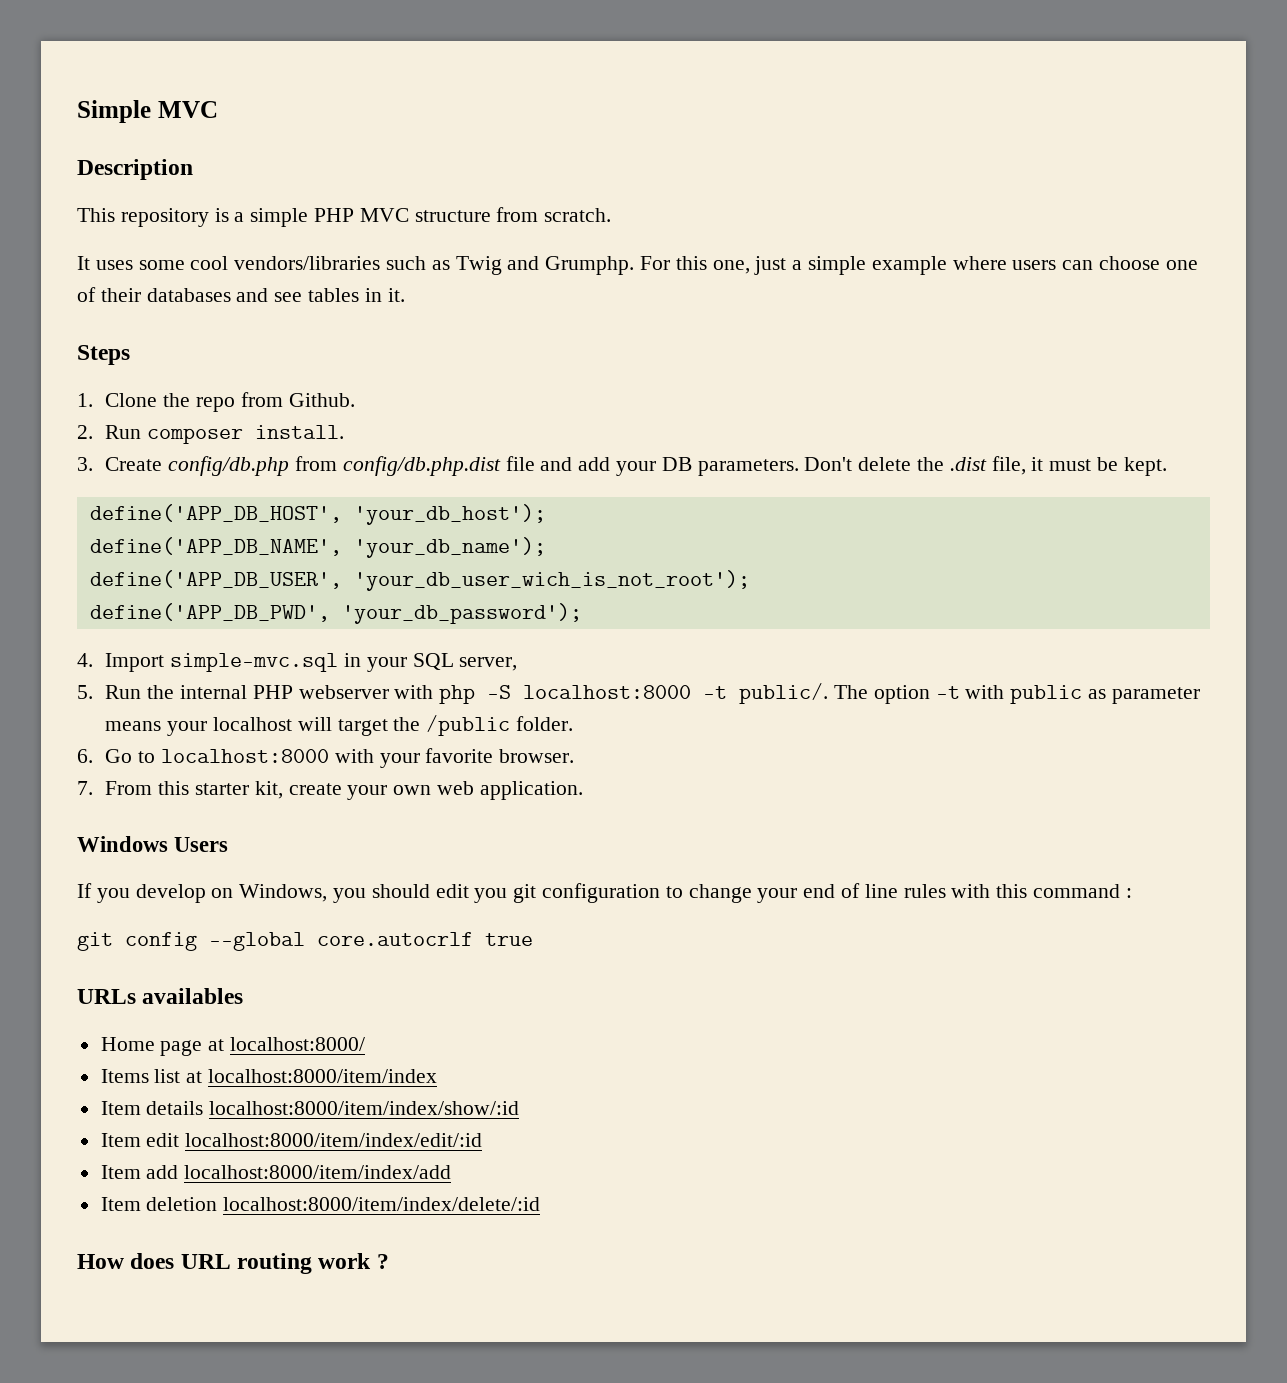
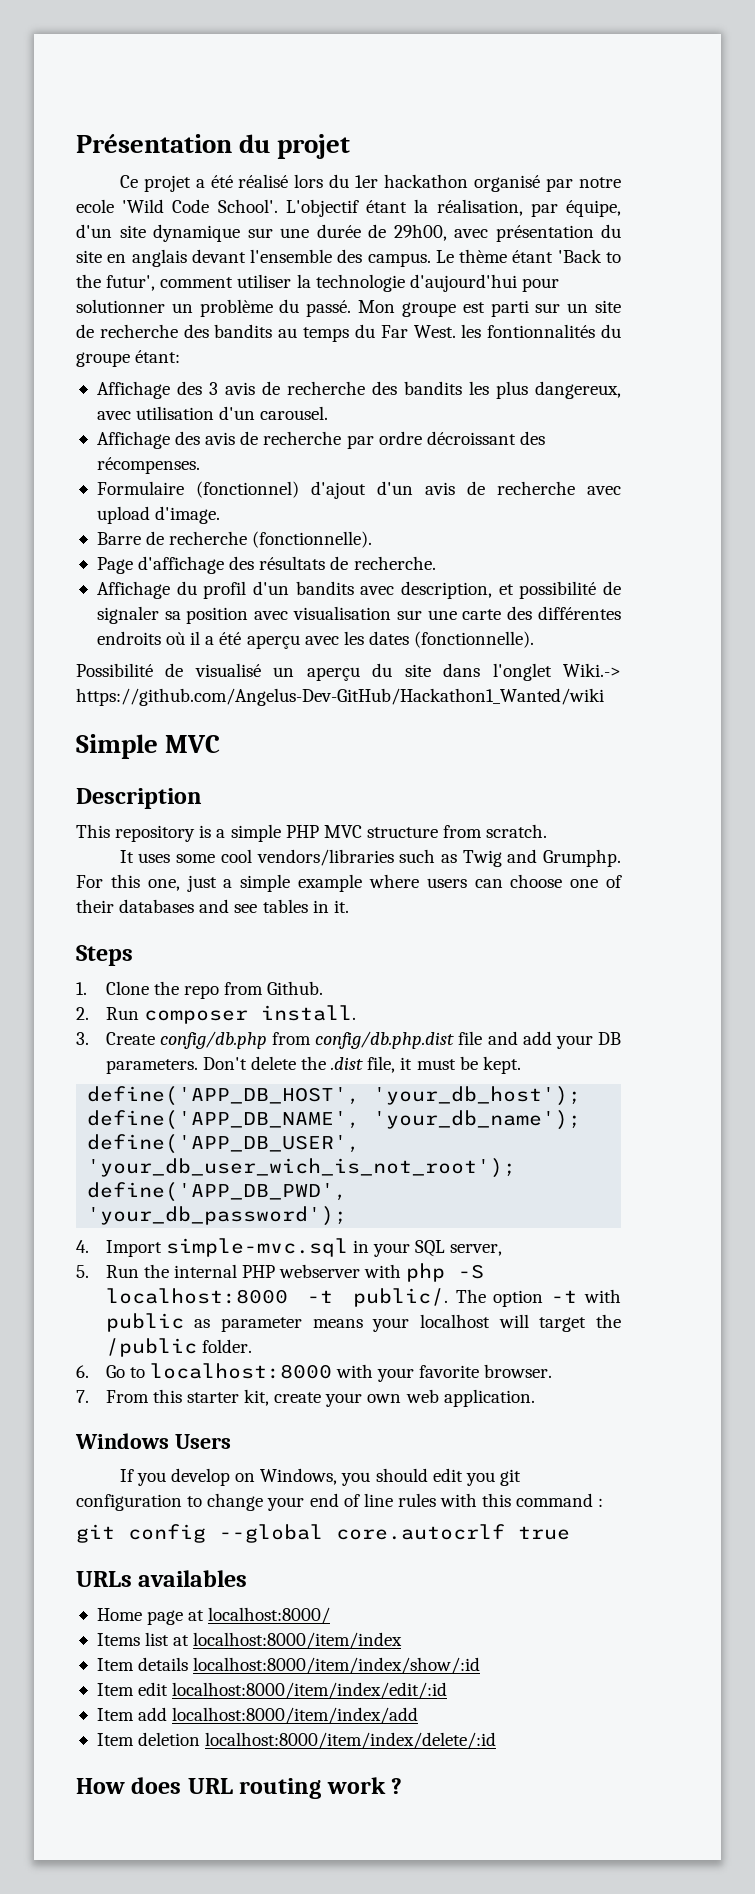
+ Présentation du projet
+ Ce projet a été réalisé lors du 1er hackathon organisé par notre ecole 'Wild Code School'. L'objectif étant la réalisation, par équipe, d'un site dynamique sur une durée de 29h00, avec présentation du site en anglais devant l'ensemble des campus. Le thème étant 'Back to the futur', comment utiliser la technologie d'aujourd'hui pour solutionner un problème du passé. Mon groupe est parti sur un site de recherche des bandits au temps du Far West. les fontionnalités du groupe étant:
+ Affichage des 3 avis de recherche des bandits les plus dangereux, avec utilisation d'un carousel.
+ Affichage des avis de recherche par ordre décroissant des récompenses.
+ Formulaire (fonctionnel) d'ajout d'un avis de recherche avec upload d'image.
+ Barre de recherche (fonctionnelle).
+ Page d'affichage des résultats de recherche.
+ Affichage du profil d'un bandits avec description, et possibilité de signaler sa position avec visualisation sur une carte des différentes endroits où il a été aperçu avec les dates (fonctionnelle).
+ Possibilité de visualisé un aperçu du site dans l'onglet Wiki.-> https://github.com/Angelus-Dev-GitHub/Hackathon1_Wanted/wiki

